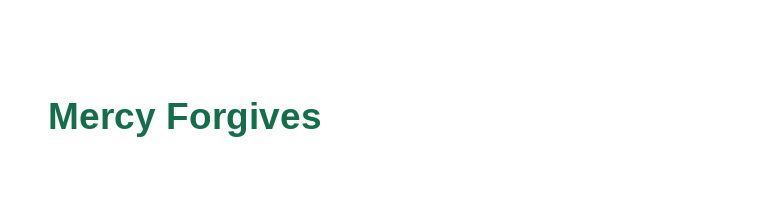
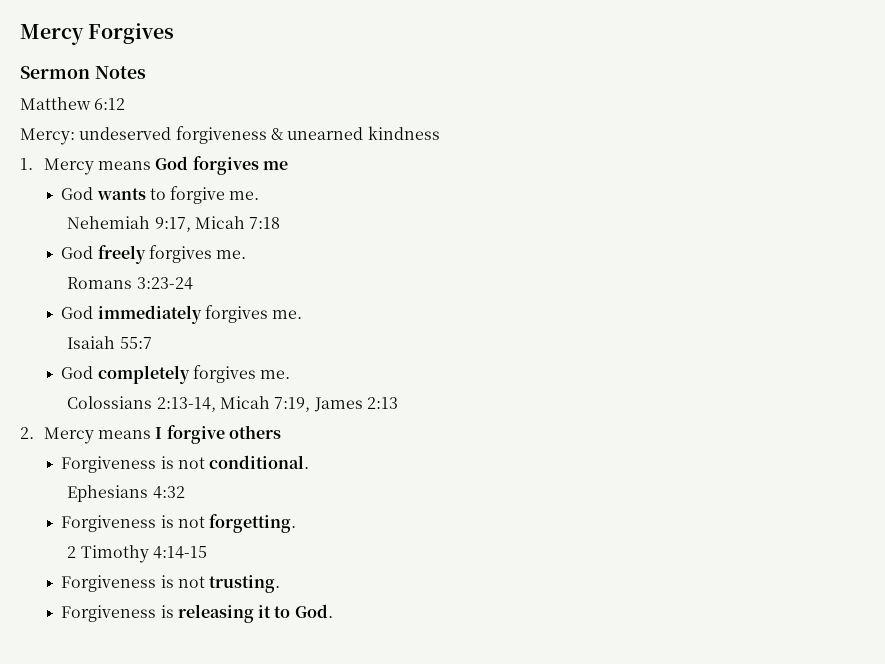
+ Sermon Notes
+ Matthew 6:12
+ Mercy: undeserved forgiveness & unearned kindness
+ 1. Mercy means God forgives me
+ God wants to forgive me.
+ Nehemiah 9:17, Micah 7:18
+ God freely forgives me.
+ Romans 3:23-24
+ God immediately forgives me.
+ Isaiah 55:7
+ God completely forgives me.
+ Colossians 2:13-14, Micah 7:19, James 2:13
+ 2. Mercy means I forgive others
+ Forgiveness is not conditional.
+ Ephesians 4:32
+ Forgiveness is not forgetting.
+ 2 Timothy 4:14-15
+ Forgiveness is not trusting.
+ Forgiveness is releasing it to God.

